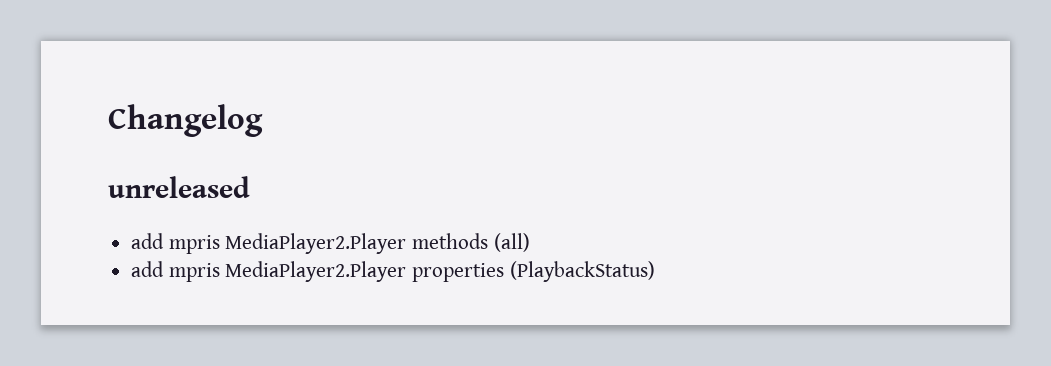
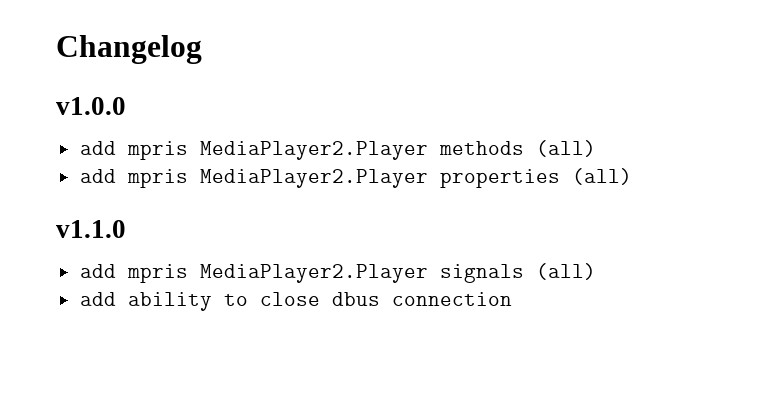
- unreleased
+ v1.0.0
- add mpris MediaPlayer2.Player properties (PlaybackStatus)
+ add mpris MediaPlayer2.Player properties (all)
+ v1.1.0
+ add mpris MediaPlayer2.Player signals (all)
+ add ability to close dbus connection

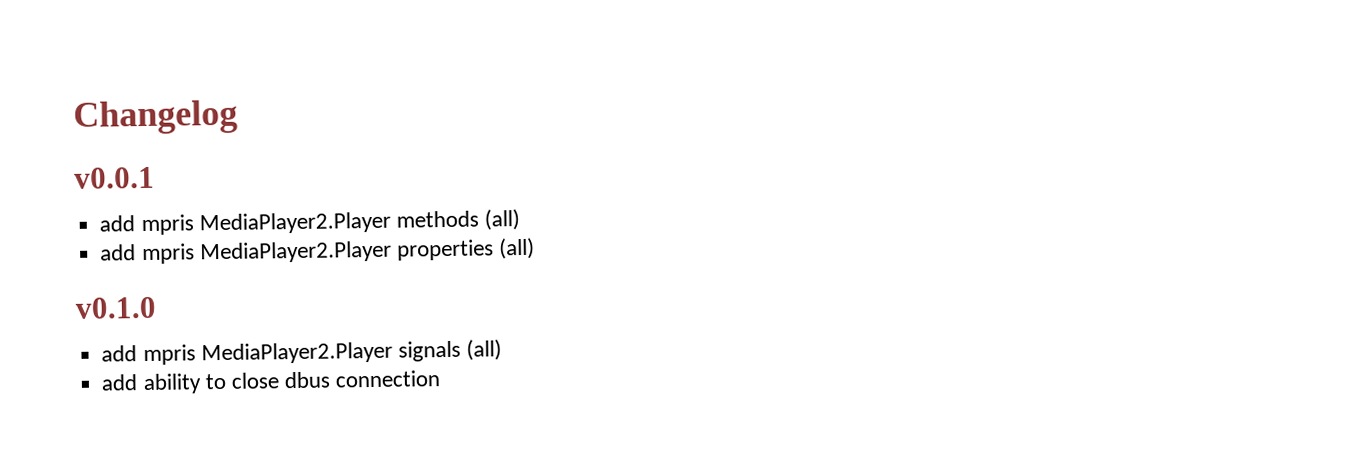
- v1.0.0
+ v0.0.1
- v1.1.0
+ v0.1.0

